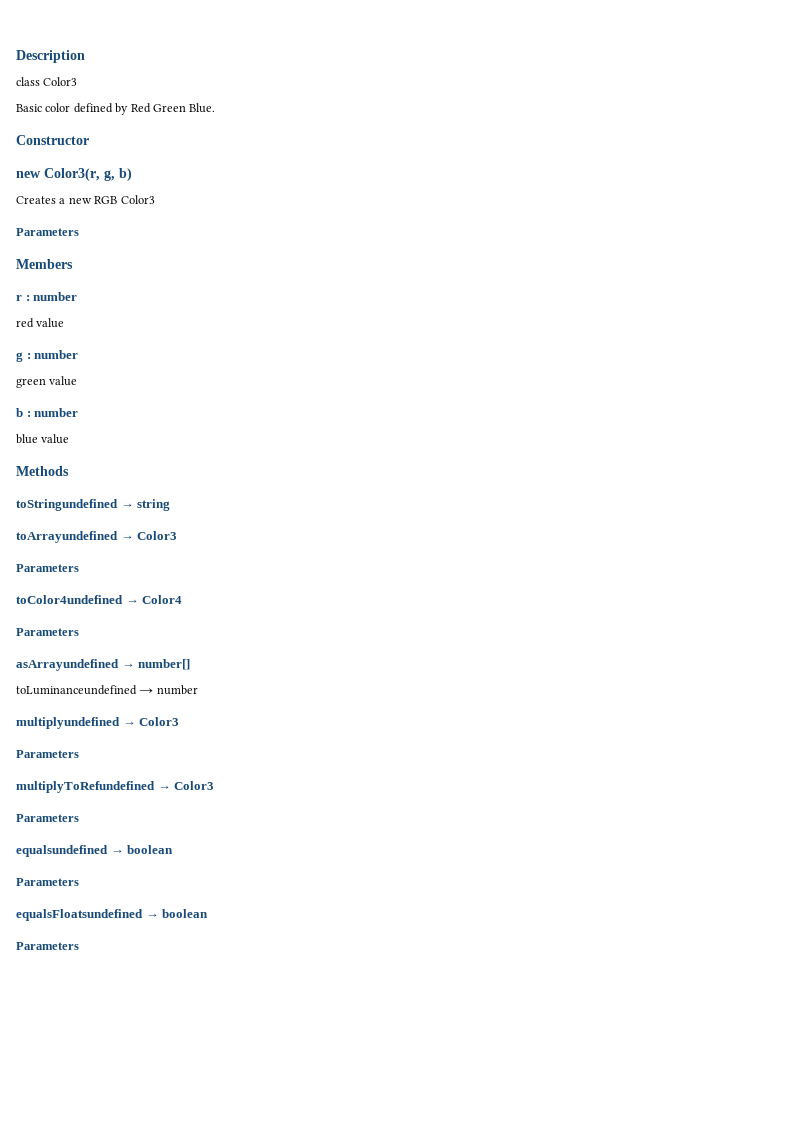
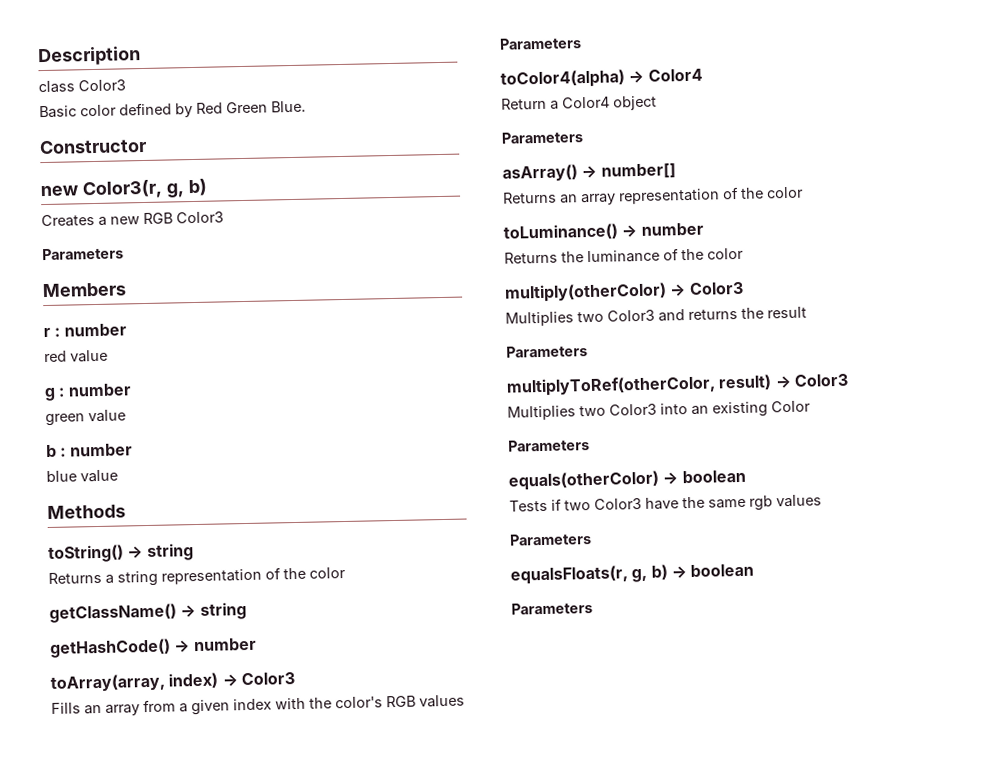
- toStringundefined → string
- toArrayundefined → Color3
+ toString() → string
+ Returns a string representation of the color
+ getClassName() → string
+ getHashCode() → number
+ toArray(array, index) → Color3
+ Fills an array from a given index with the color's RGB values
  Parameters
- toColor4undefined → Color4
+ toColor4(alpha) → Color4
+ Return a Color4 object
  Parameters
- asArrayundefined → number[]
+ asArray() → number[]
- toLuminanceundefined → number
- multiplyundefined → Color3
+ Returns an array representation of the color
+ toLuminance() → number
+ Returns the luminance of the color
+ multiply(otherColor) → Color3
+ Multiplies two Color3 and returns the result
  Parameters
- multiplyToRefundefined → Color3
+ multiplyToRef(otherColor, result) → Color3
+ Multiplies two Color3 into an existing Color
  Parameters
- equalsundefined → boolean
+ equals(otherColor) → boolean
+ Tests if two Color3 have the same rgb values
  Parameters
- equalsFloatsundefined → boolean
+ equalsFloats(r, g, b) → boolean

